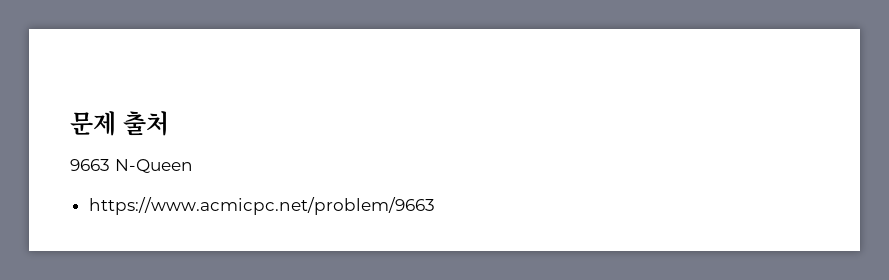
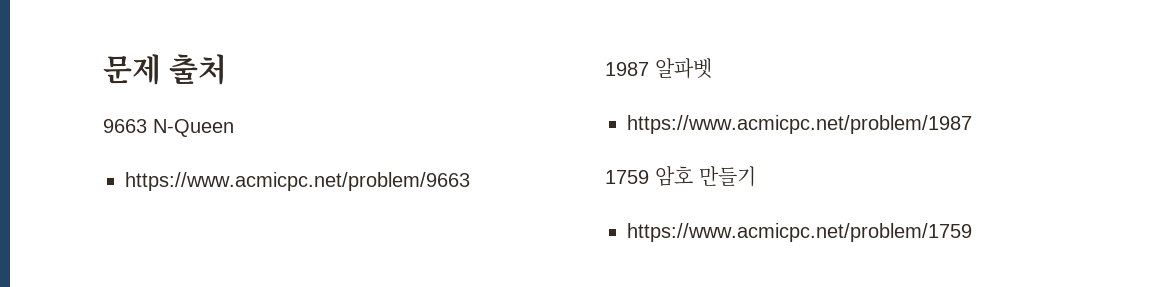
+ 1987 알파벳
+ https://www.acmicpc.net/problem/1987
+ 1759 암호 만들기
+ https://www.acmicpc.net/problem/1759

